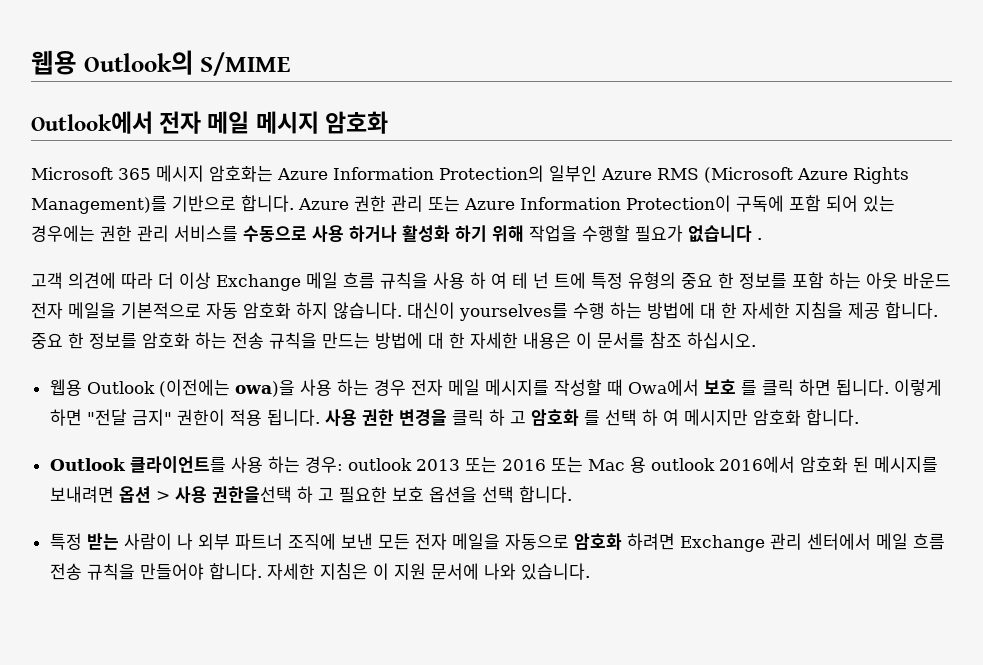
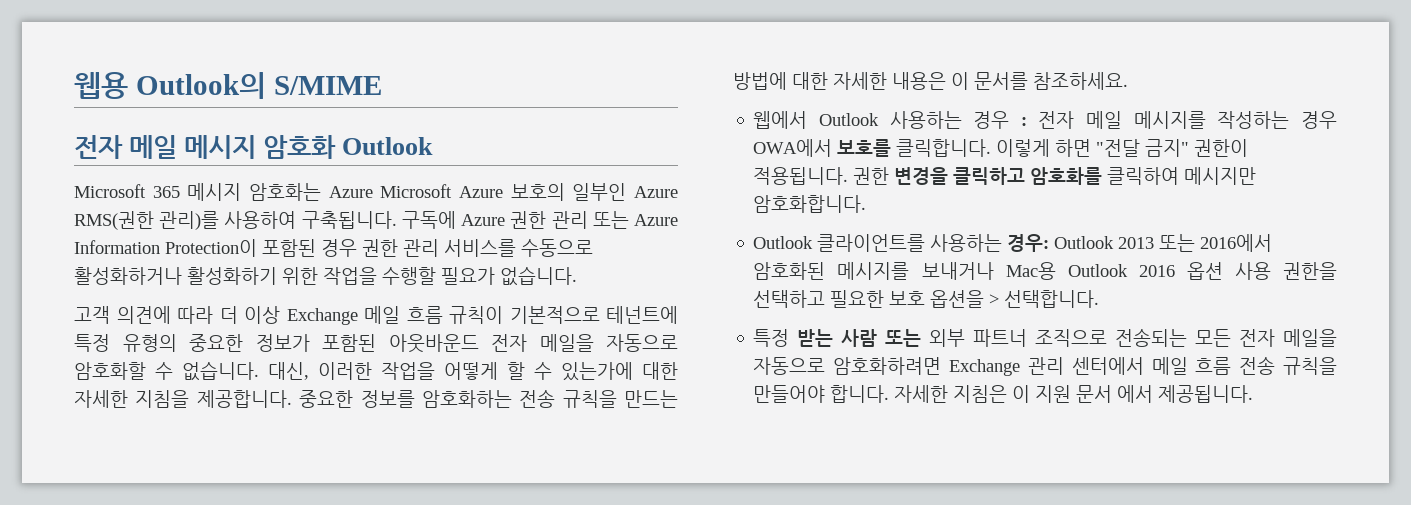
- Outlook에서 전자 메일 메시지 암호화
+ 전자 메일 메시지 암호화 Outlook
- Microsoft 365 메시지 암호화는 Azure Information Protection의 일부인 Azure RMS (Microsoft Azure Rights Management)를 기반으로 합니다. Azure 권한 관리 또는 Azure Information Protection이 구독에 포함 되어 있는 경우에는 권한 관리 서비스를 수동으로 사용 하거나 활성화 하기 위해 작업을 수행할 필요가 없습니다 .
+ Microsoft 365 메시지 암호화는 Azure Microsoft Azure 보호의 일부인 Azure RMS(권한 관리)를 사용하여 구축됩니다. 구독에 Azure 권한 관리 또는 Azure Information Protection이 포함된 경우 권한 관리 서비스를 수동으로 활성화하거나 활성화하기 위한 작업을 수행할 필요가 없습니다.
- 고객 의견에 따라 더 이상 Exchange 메일 흐름 규칙을 사용 하 여 테 넌 트에 특정 유형의 중요 한 정보를 포함 하는 아웃 바운드 전자 메일을 기본적으로 자동 암호화 하지 않습니다. 대신이 yourselves를 수행 하는 방법에 대 한 자세한 지침을 제공 합니다. 중요 한 정보를 암호화 하는 전송 규칙을 만드는 방법에 대 한 자세한 내용은 이 문서를 참조 하십시오.
- 웹용 Outlook (이전에는 owa)을 사용 하는 경우 전자 메일 메시지를 작성할 때 Owa에서 보호 를 클릭 하면 됩니다.
+ 고객 의견에 따라 더 이상 Exchange 메일 흐름 규칙이 기본적으로 테넌트에 특정 유형의 중요한 정보가 포함된 아웃바운드 전자 메일을 자동으로 암호화할 수 없습니다. 대신, 이러한 작업을 어떻게 할 수 있는가에 대한 자세한 지침을 제공합니다. 중요한 정보를 암호화하는 전송 규칙을 만드는 방법에 대한 자세한 내용은 이 문서를 참조하세요.
+ 웹에서 Outlook 사용하는 경우 : 전자 메일 메시지를 작성하는 경우 OWA에서 보호를 클릭합니다.
- 이렇게 하면 "전달 금지" 권한이 적용 됩니다. 사용 권한 변경을 클릭 하 고 암호화 를 선택 하 여 메시지만 암호화 합니다.
- Outlook 클라이언트를 사용 하는 경우: outlook 2013 또는 2016 또는 Mac 용 outlook 2016에서 암호화 된 메시지를 보내려면 옵션 > 사용 권한을선택 하 고 필요한 보호 옵션을 선택 합니다.
+ 이렇게 하면 "전달 금지" 권한이 적용됩니다. 권한 변경을 클릭하고 암호화를 클릭하여 메시지만 암호화합니다.
+ Outlook 클라이언트를 사용하는 경우: Outlook 2013 또는 2016에서 암호화된 메시지를 보내거나 Mac용 Outlook 2016 옵션 사용 권한을 선택하고 필요한 보호 옵션을 > 선택합니다.
- 특정 받는 사람이 나 외부 파트너 조직에 보낸 모든 전자 메일을 자동으로 암호화 하려면 Exchange 관리 센터에서 메일 흐름 전송 규칙을 만들어야 합니다.
+ 특정 받는 사람 또는 외부 파트너 조직으로 전송되는 모든 전자 메일을 자동으로 암호화하려면 Exchange 관리 센터에서 메일 흐름 전송 규칙을 만들어야 합니다.
- 자세한 지침은 이 지원 문서에 나와 있습니다.
+ 자세한 지침은 이 지원 문서 에서 제공됩니다.

